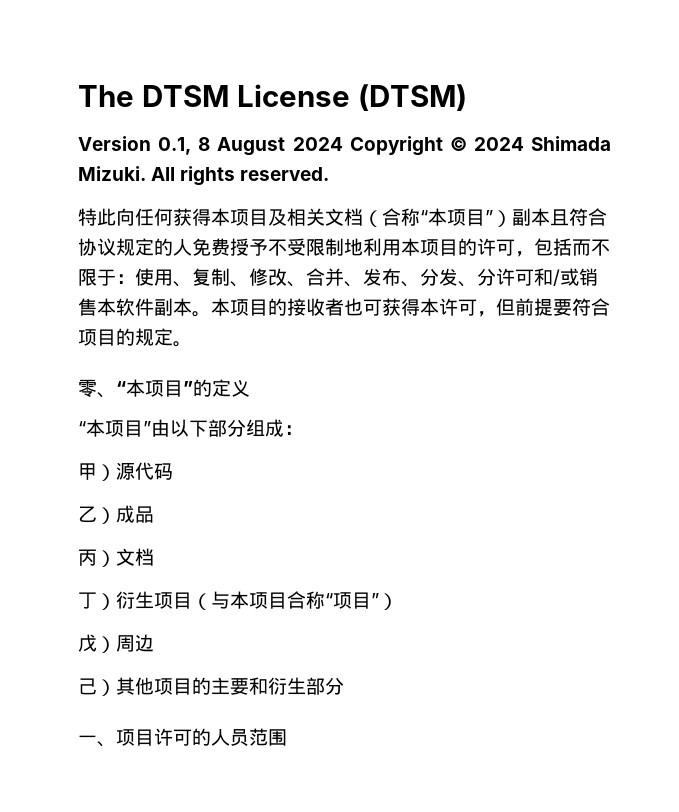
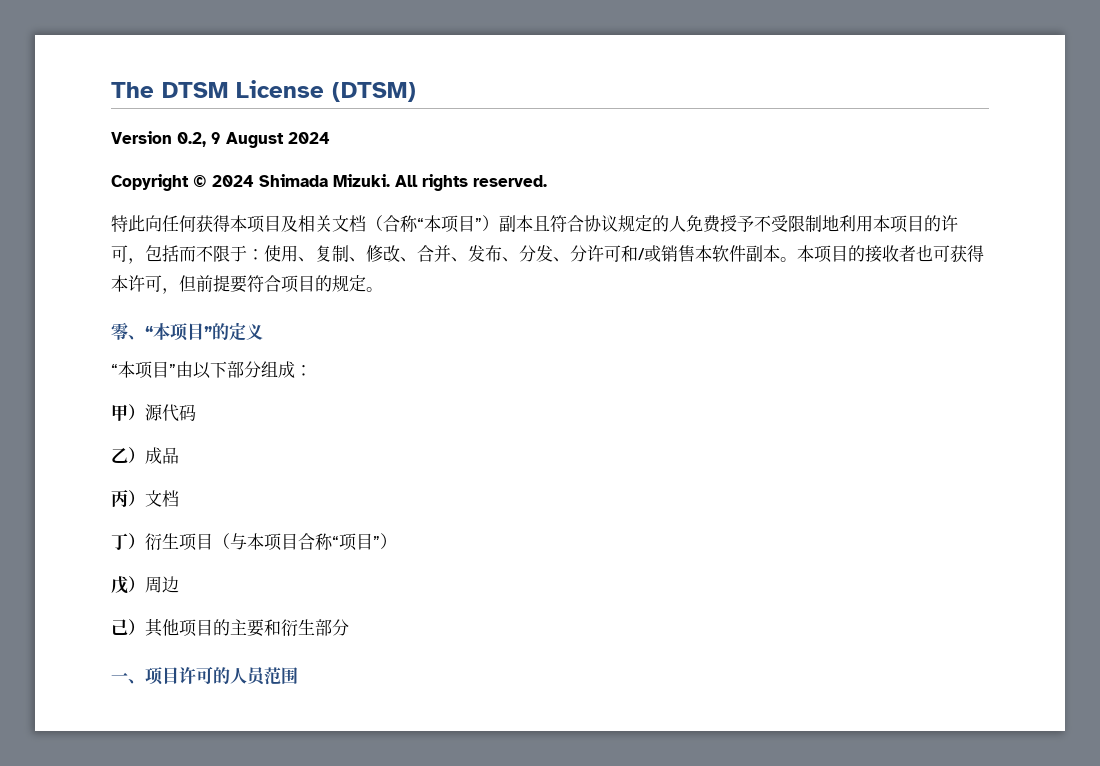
- Version 0.1, 8 August 2024 Copyright © 2024 Shimada Mizuki.
+ Version 0.2, 9 August 2024
+ Copyright © 2024 Shimada Mizuki.

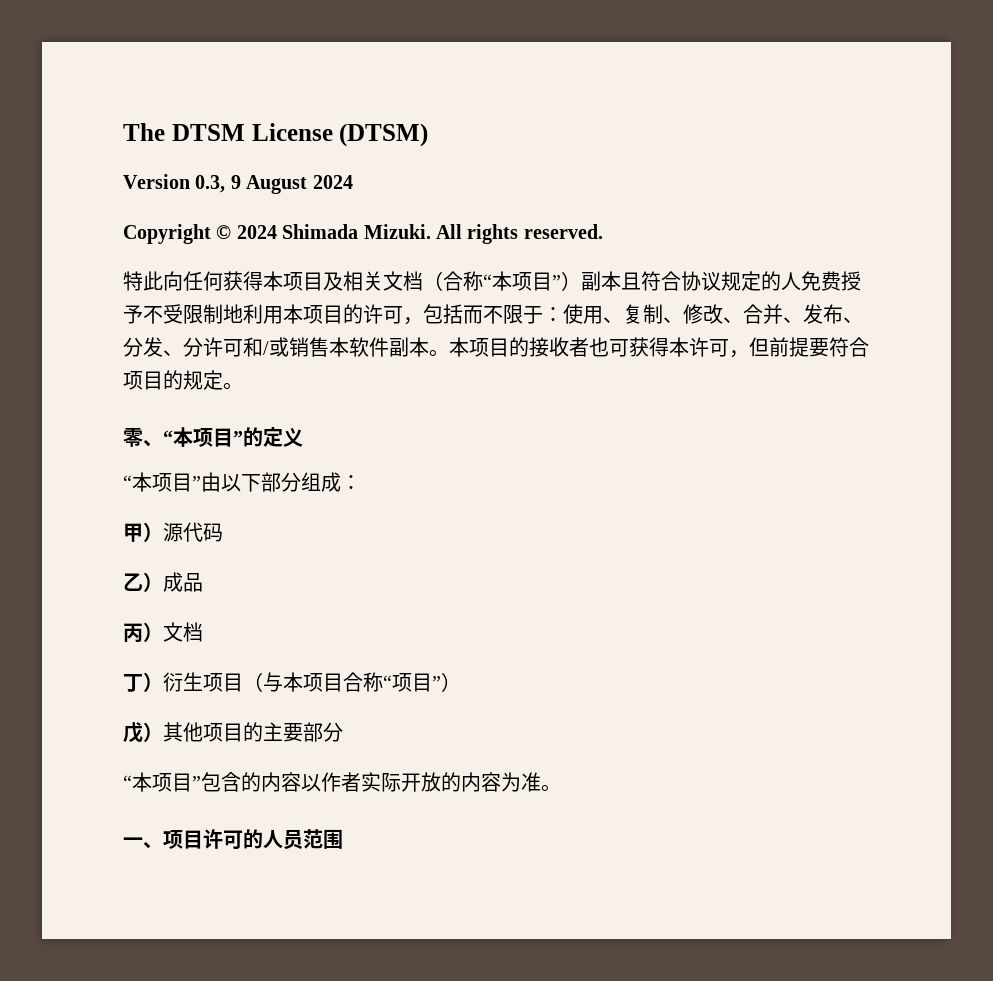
- Version 0.2, 9 August 2024
+ Version 0.3, 9 August 2024
- 戊）周边
- 己）其他项目的主要和衍生部分
+ 戊）其他项目的主要部分
+ “本项目”包含的内容以作者实际开放的内容为准。

